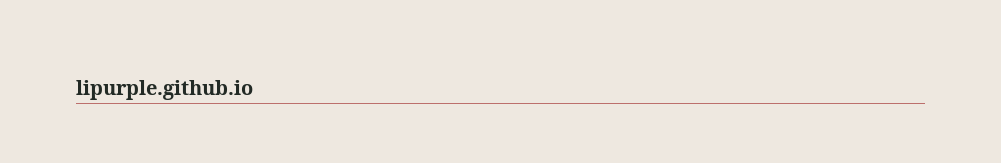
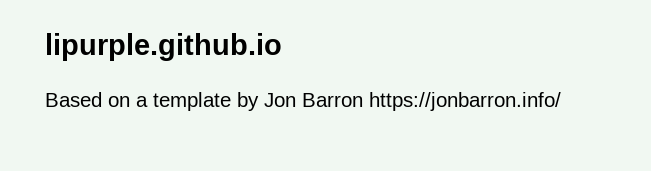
+ Based on a template by Jon Barron https://jonbarron.info/

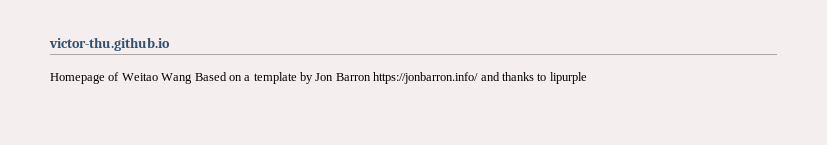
- lipurple.github.io
- Based on a template by Jon Barron https://jonbarron.info/
+ victor-thu.github.io
+ Homepage of Weitao Wang Based on a template by Jon Barron https://jonbarron.info/ and thanks to lipurple

